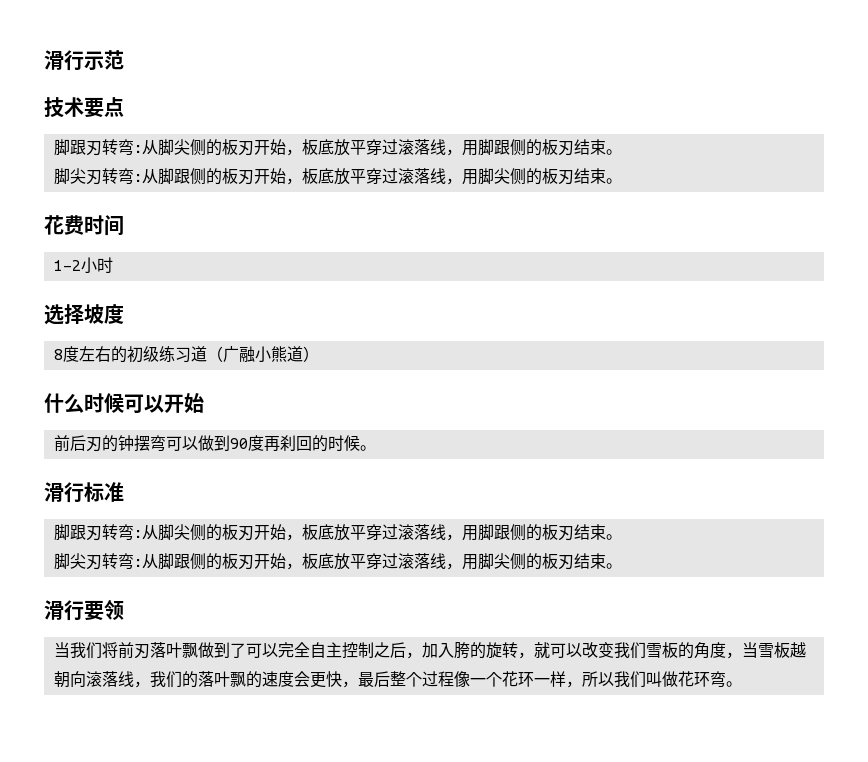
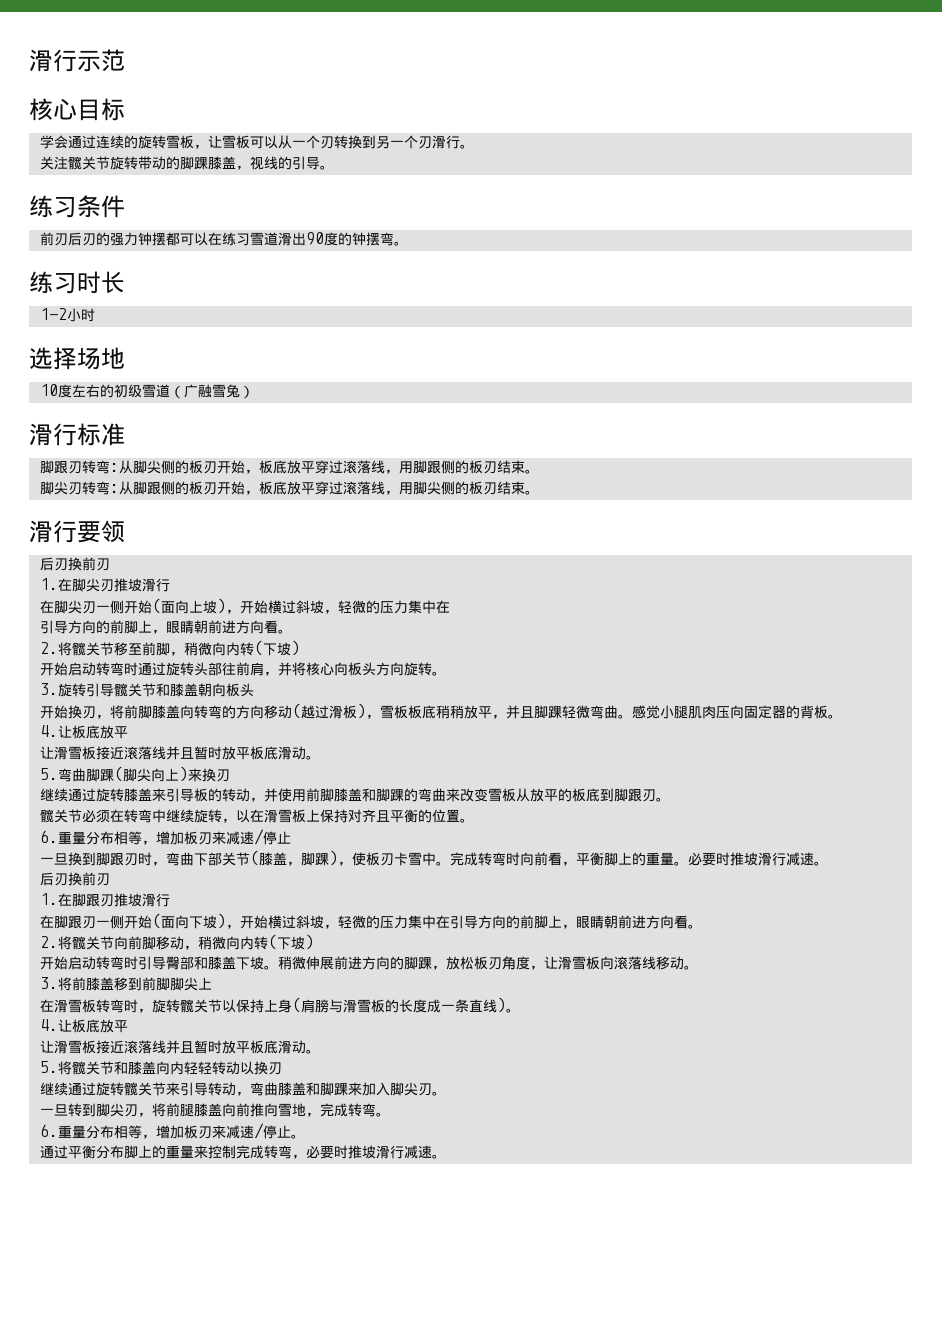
- 技术要点
- 脚跟刃转弯:从脚尖侧的板刃开始，板底放平穿过滚落线，用脚跟侧的板刃结束。
- 脚尖刃转弯:从脚跟侧的板刃开始，板底放平穿过滚落线，用脚尖侧的板刃结束。
- 花费时间
+ 核心目标
+ 学会通过连续的旋转雪板，让雪板可以从一个刃转换到另一个刃滑行。
+ 关注髋关节旋转带动的脚踝膝盖，视线的引导。
+ 练习条件
+ 前刃后刃的强力钟摆都可以在练习雪道滑出90度的钟摆弯。
+ 练习时长
- 选择坡度
- 8度左右的初级练习道（广融小熊道）
- 什么时候可以开始
- 前后刃的钟摆弯可以做到90度再刹回的时候。
+ 选择场地
+ 10度左右的初级雪道（广融雪兔）
  滑行要领
- 当我们将前刃落叶飘做到了可以完全自主控制之后，加入胯的旋转，就可以改变我们雪板的角度，当雪板越朝向滚落线，我们的落叶飘的速度会更快，最后整个过程像一个花环一样，所以我们叫做花环弯。
+ 后刃换前刃
+ 1.在脚尖刃推坡滑行
+ 在脚尖刃一侧开始(面向上坡)，开始横过斜坡，轻微的压力集中在
+ 引导方向的前脚上，眼睛朝前进方向看。
+ 2.将髋关节移至前脚，稍微向内转(下坡)
+ 开始启动转弯时通过旋转头部往前肩，并将核心向板头方向旋转。
+ 3.旋转引导髋关节和膝盖朝向板头
+ 开始换刃，将前脚膝盖向转弯的方向移动(越过滑板)，雪板板底稍稍放平，并且脚踝轻微弯曲。感觉小腿肌肉压向固定器的背板。
+ 4.让板底放平
+ 让滑雪板接近滚落线并且暂时放平板底滑动。
+ 5.弯曲脚踝(脚尖向上)来换刃
+ 继续通过旋转膝盖来引导板的转动，并使用前脚膝盖和脚踝的弯曲来改变雪板从放平的板底到脚跟刃。
+ 髋关节必须在转弯中继续旋转，以在滑雪板上保持对齐且平衡的位置。
+ 6.重量分布相等，增加板刃来减速/停止
+ 一旦换到脚跟刃时，弯曲下部关节(膝盖，脚踝)，使板刃卡雪中。完成转弯时向前看，平衡脚上的重量。必要时推坡滑行减速。
+ 后刃换前刃
+ 1.在脚跟刃推坡滑行
+ 在脚跟刃一侧开始(面向下坡)，开始横过斜坡，轻微的压力集中在引导方向的前脚上，眼睛朝前进方向看。
+ 2.将髋关节向前脚移动，稍微向内转(下坡)
+ 开始启动转弯时引导臀部和膝盖下坡。稍微伸展前进方向的脚踝，放松板刃角度，让滑雪板向滚落线移动。
+ 3.将前膝盖移到前脚脚尖上
+ 在滑雪板转弯时，旋转髋关节以保持上身(肩膀与滑雪板的长度成一条直线)。
+ 4.让板底放平
+ 让滑雪板接近滚落线并且暂时放平板底滑动。
+ 5.将髋关节和膝盖向内轻轻转动以换刃
+ 继续通过旋转髋关节来引导转动，弯曲膝盖和脚踝来加入脚尖刃。
+ 一旦转到脚尖刃，将前腿膝盖向前推向雪地，完成转弯。
+ 6.重量分布相等，增加板刃来减速/停止。
+ 通过平衡分布脚上的重量来控制完成转弯，必要时推坡滑行减速。

